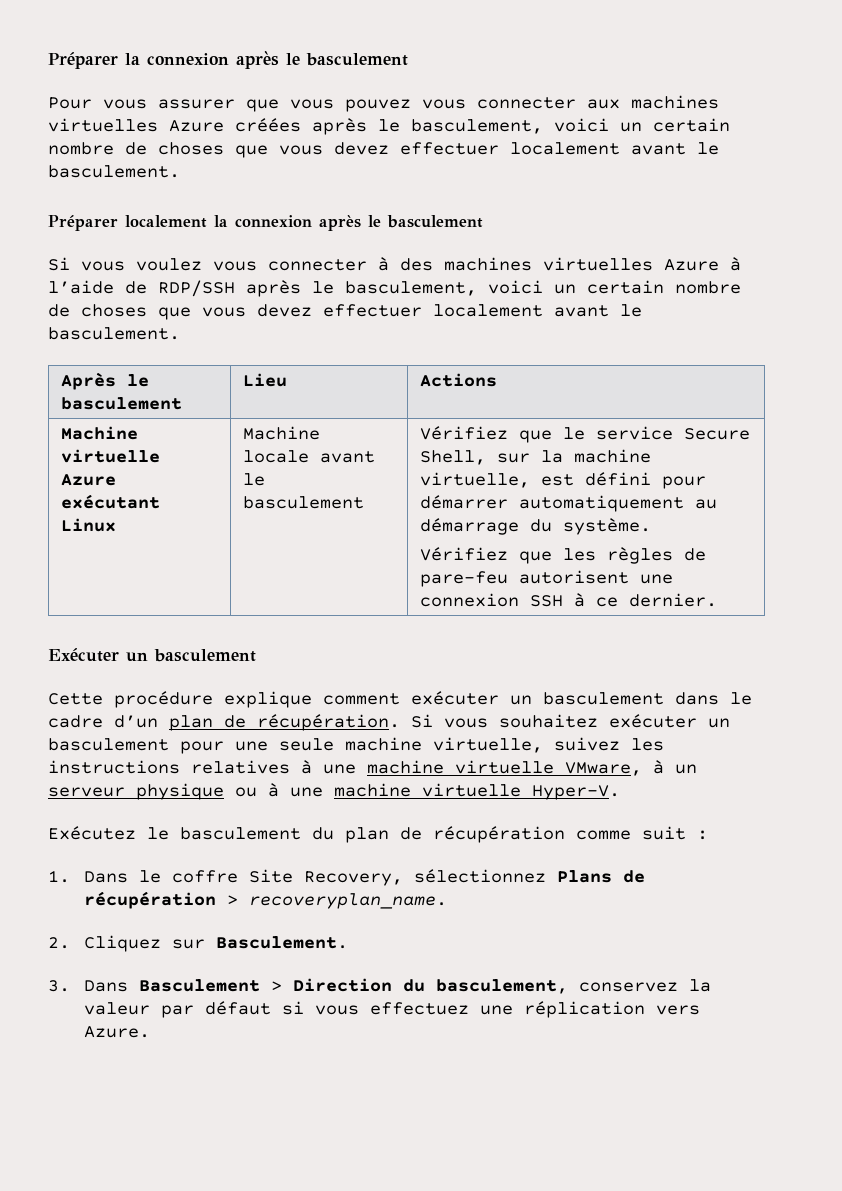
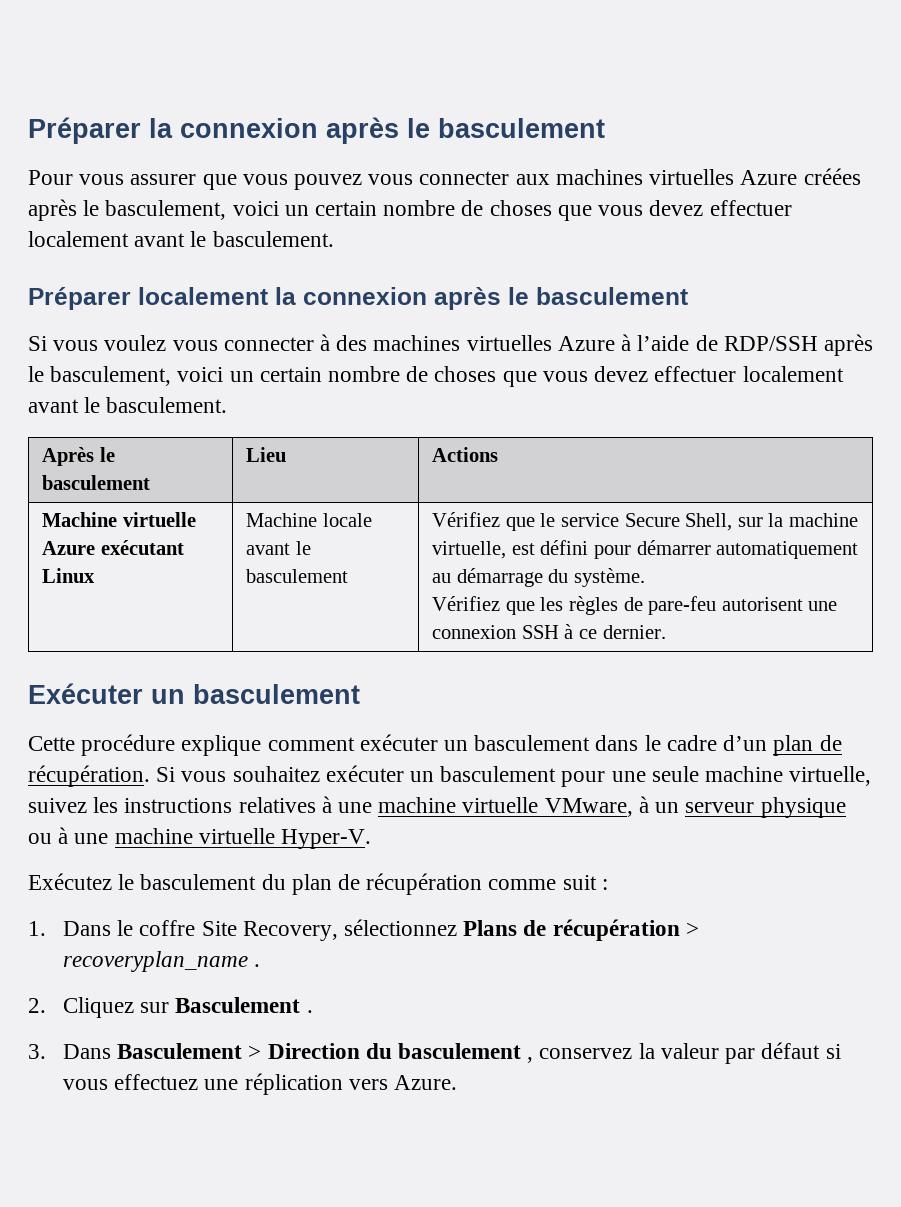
- 1. Dans le coffre Site Recovery, sélectionnez Plans de récupération > recoveryplan_name.
+ 1. Dans le coffre Site Recovery, sélectionnez Plans de récupération > recoveryplan_name .
- 2. Cliquez sur Basculement.
+ 2. Cliquez sur Basculement .
- 3. Dans Basculement > Direction du basculement, conservez la valeur par défaut si vous effectuez une réplication vers Azure.
+ 3. Dans Basculement > Direction du basculement , conservez la valeur par défaut si vous effectuez une réplication vers Azure.

